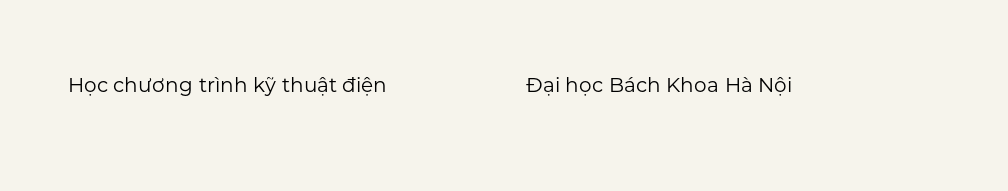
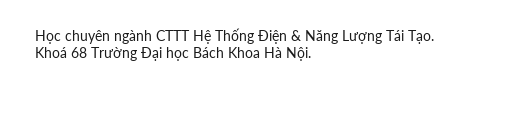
- Học chương trình kỹ thuật điện
- Đại học Bách Khoa Hà Nội
+ Học chuyên ngành CTTT Hệ Thống Điện & Năng Lượng Tái Tạo.
+ Khoá 68 Trường Đại học Bách Khoa Hà Nội.

